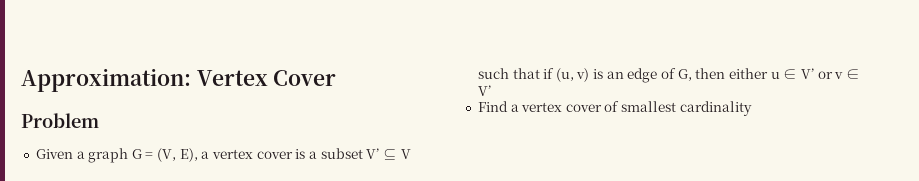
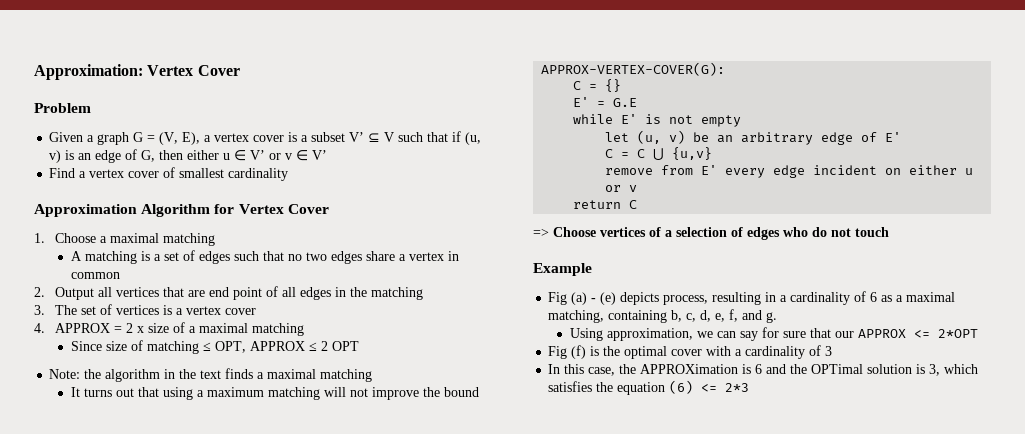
+ Approximation Algorithm for Vertex Cover
+ 1. Choose a maximal matching
+ A matching is a set of edges such that no two edges share a vertex in common
+ 2. Output all vertices that are end point of all edges in the matching
+ 3. The set of vertices is a vertex cover
+ 4. APPROX = 2 x size of a maximal matching
+ Since size of matching ≤ OPT, APPROX ≤ 2 OPT
+ Note: the algorithm in the text finds a maximal matching
+ It turns out that using a maximum matching will not improve the bound
+ APPROX-VERTEX-COVER(G):
+ C = {}
+ E' = G.E
+ while E' is not empty
+ let (u, v) be an arbitrary edge of E'
+ C = C ⋃ {u,v}
+ remove from E' every edge incident on either u or v
+ return C
+ => Choose vertices of a selection of edges who do not touch
+ Example
+ Fig (a) - (e) depicts process, resulting in a cardinality of 6 as a maximal matching, containing b, c, d, e, f, and g.
+ Using approximation, we can say for sure that our APPROX <= 2*OPT
+ Fig (f) is the optimal cover with a cardinality of 3
+ In this case, the APPROXimation is 6 and the OPTimal solution is 3, which satisfies the equation (6) <= 2*3

